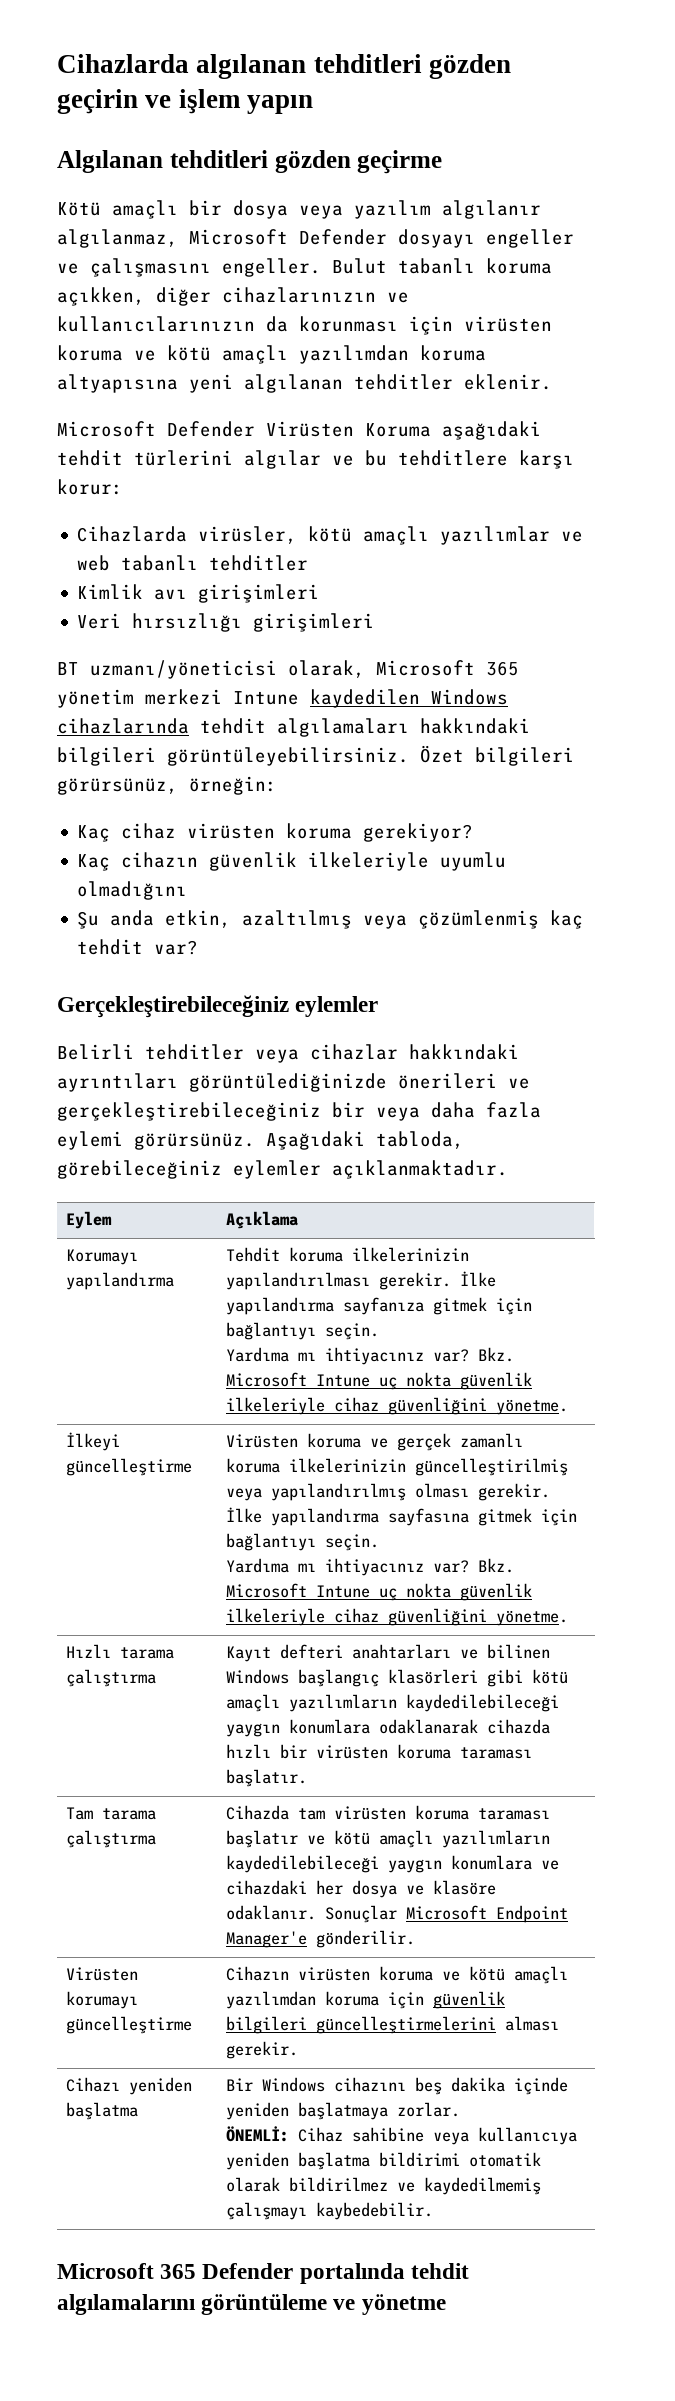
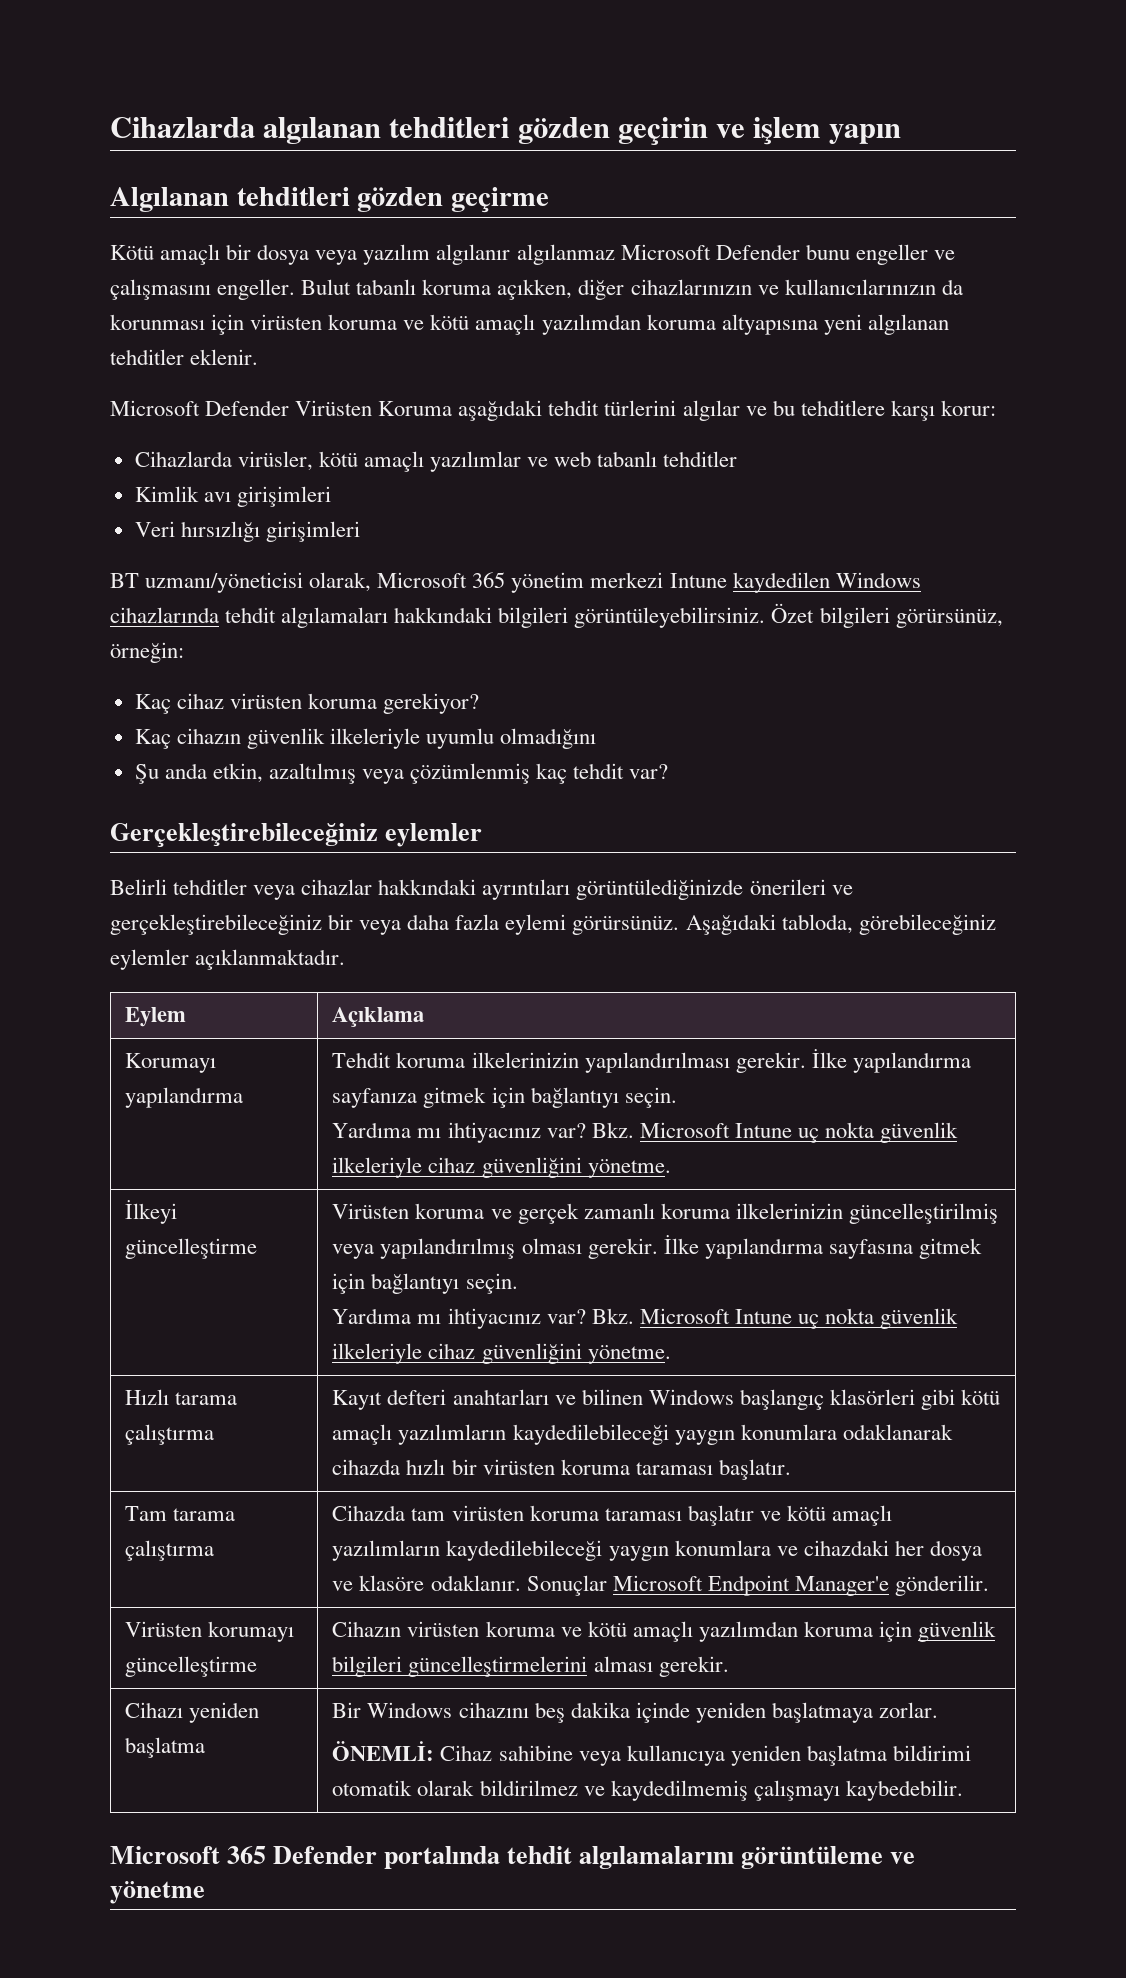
- Kötü amaçlı bir dosya veya yazılım algılanır algılanmaz, Microsoft Defender dosyayı engeller ve çalışmasını engeller.
+ Kötü amaçlı bir dosya veya yazılım algılanır algılanmaz Microsoft Defender bunu engeller ve çalışmasını engeller.

